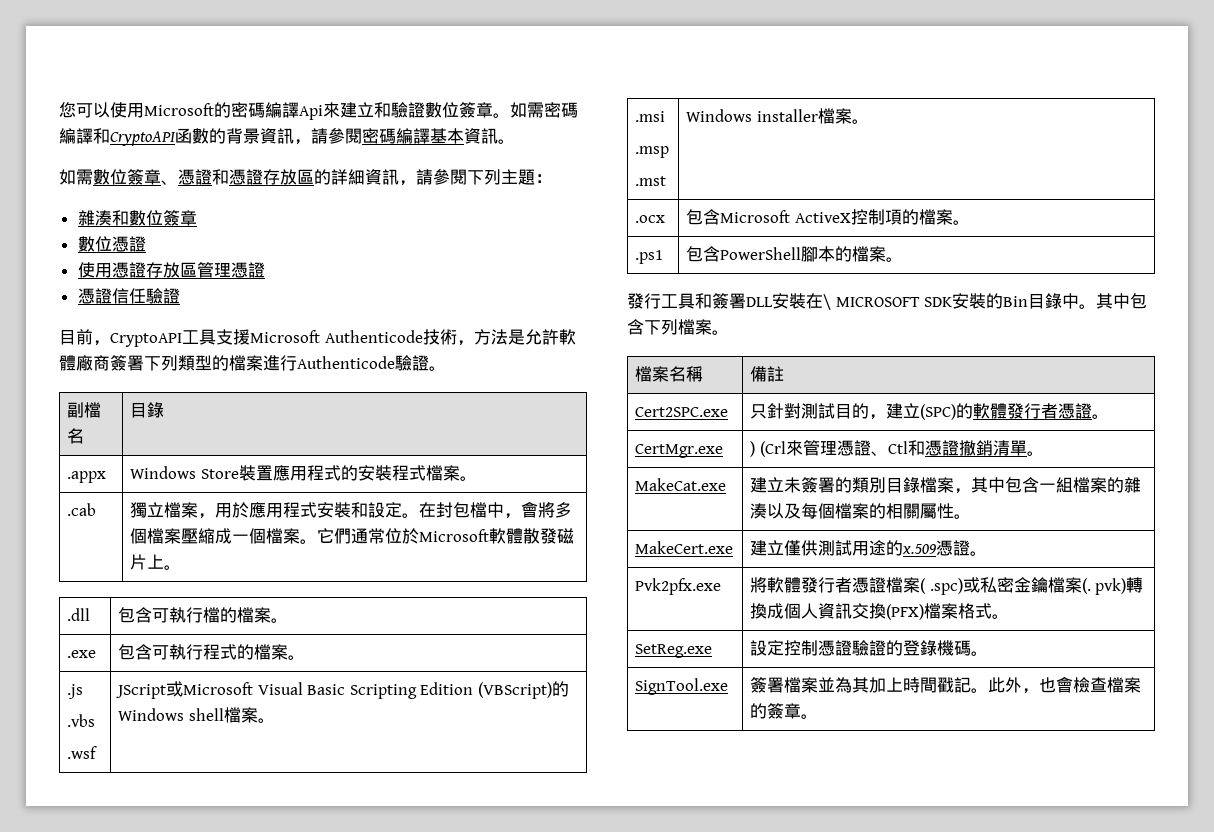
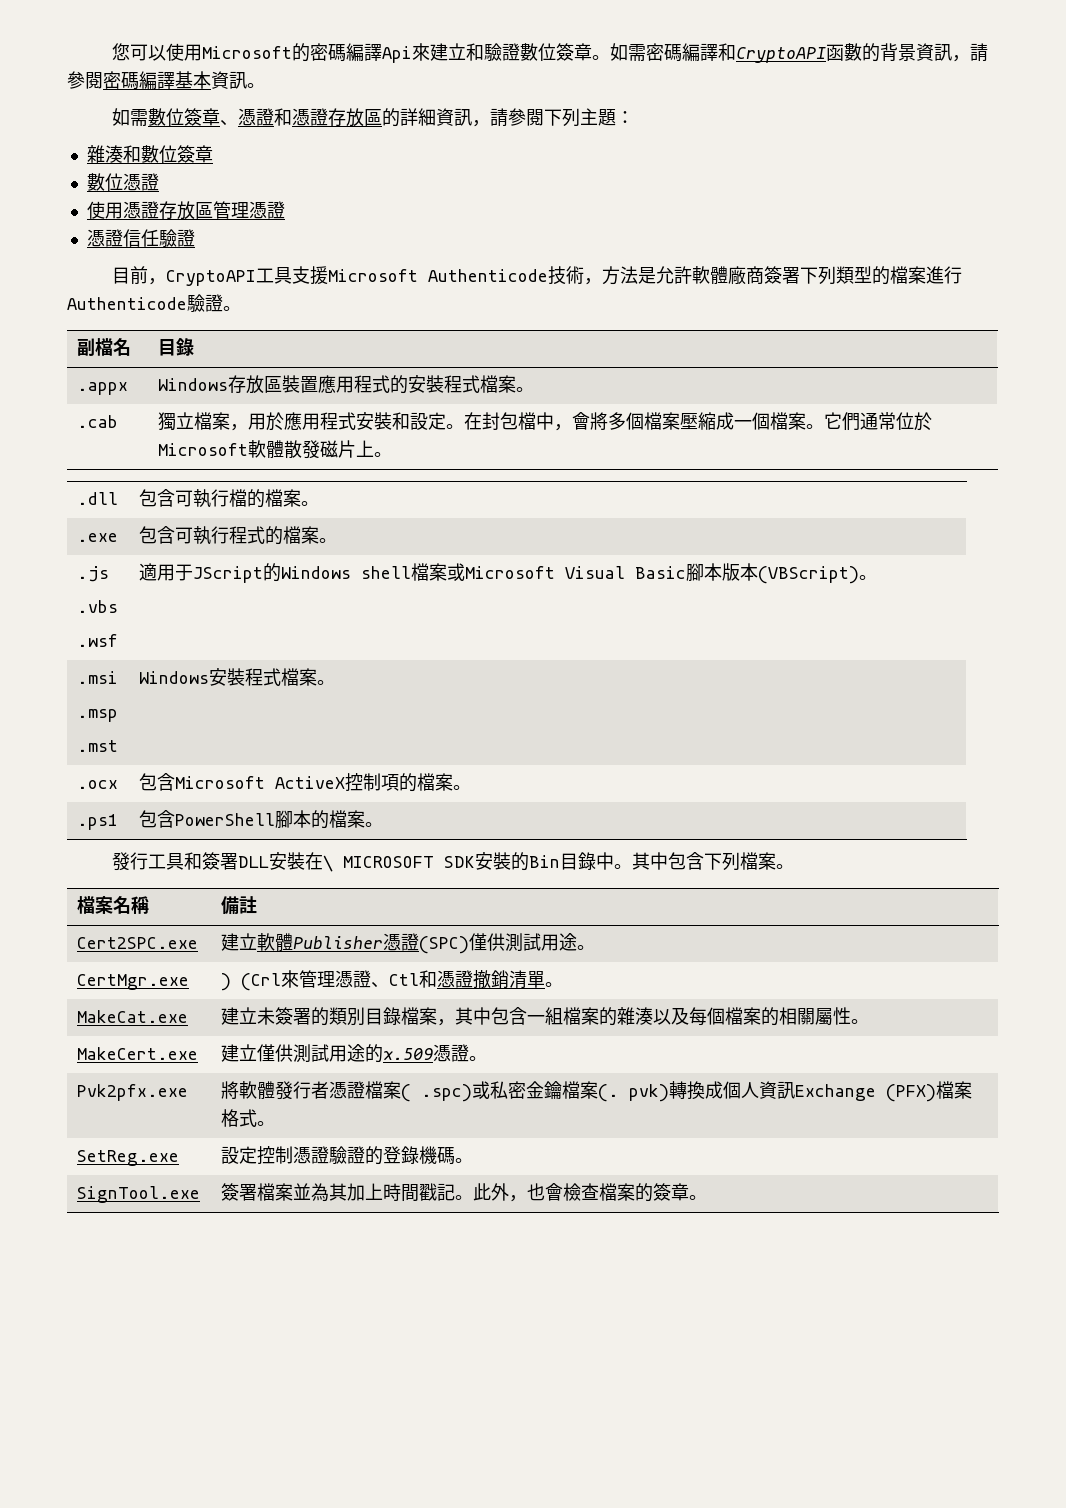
- .appx | Windows Store裝置應用程式的安裝程式檔案。
+ .appx | Windows存放區裝置應用程式的安裝程式檔案。
  .js
  .vbs
- .wsf | JScript或Microsoft Visual Basic Scripting Edition (VBScript)的Windows shell檔案。
+ .wsf | 適用于JScript的Windows shell檔案或Microsoft Visual Basic腳本版本(VBScript)。
  .msi
  .msp
- .mst | Windows installer檔案。
+ .mst | Windows安裝程式檔案。
- Cert2SPC.exe | 只針對測試目的，建立(SPC)的軟體發行者憑證。
+ Cert2SPC.exe | 建立軟體Publisher憑證(SPC)僅供測試用途。
- Pvk2pfx.exe | 將軟體發行者憑證檔案( .spc)或私密金鑰檔案(. pvk)轉換成個人資訊交換(PFX)檔案格式。
+ Pvk2pfx.exe | 將軟體發行者憑證檔案( .spc)或私密金鑰檔案(. pvk)轉換成個人資訊Exchange (PFX)檔案格式。

